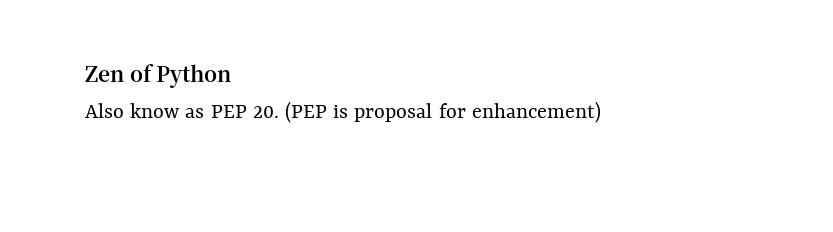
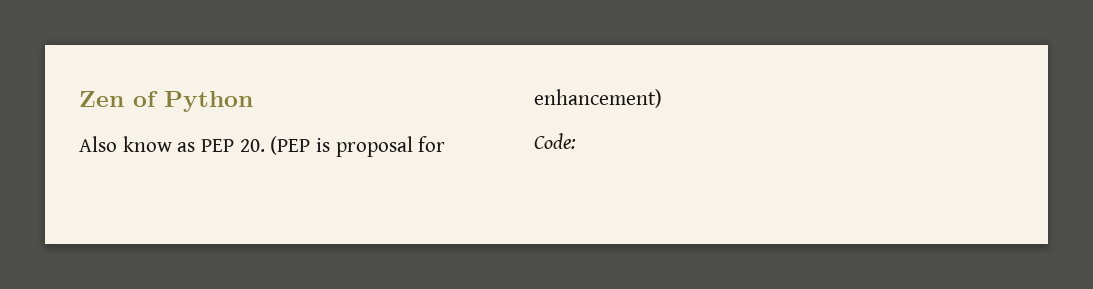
+ Code:

